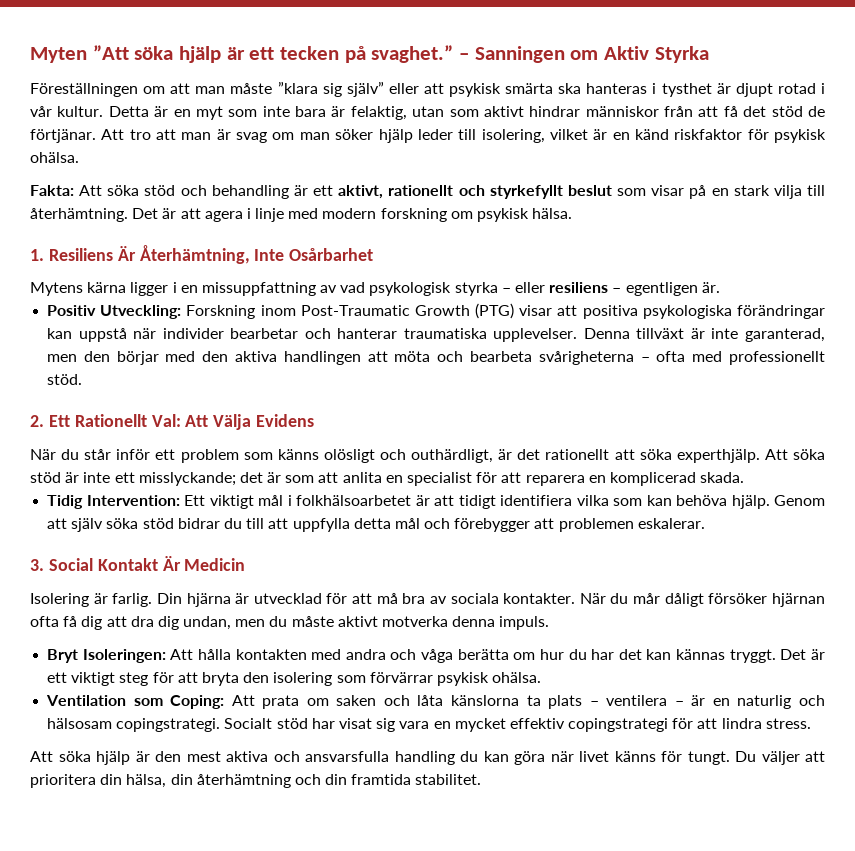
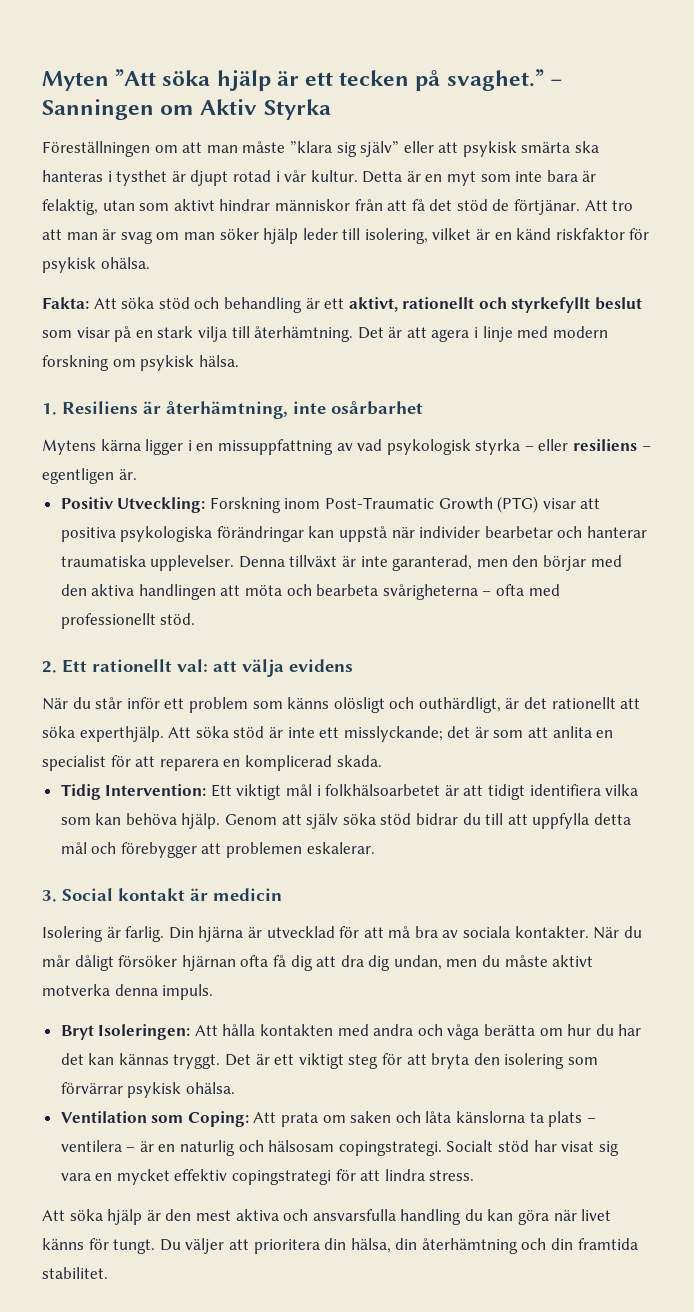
- 1. Resiliens Är Återhämtning, Inte Osårbarhet
+ 1. Resiliens är återhämtning, inte osårbarhet
- 2. Ett Rationellt Val: Att Välja Evidens
+ 2. Ett rationellt val: att välja evidens
- 3. Social Kontakt Är Medicin
+ 3. Social kontakt är medicin

